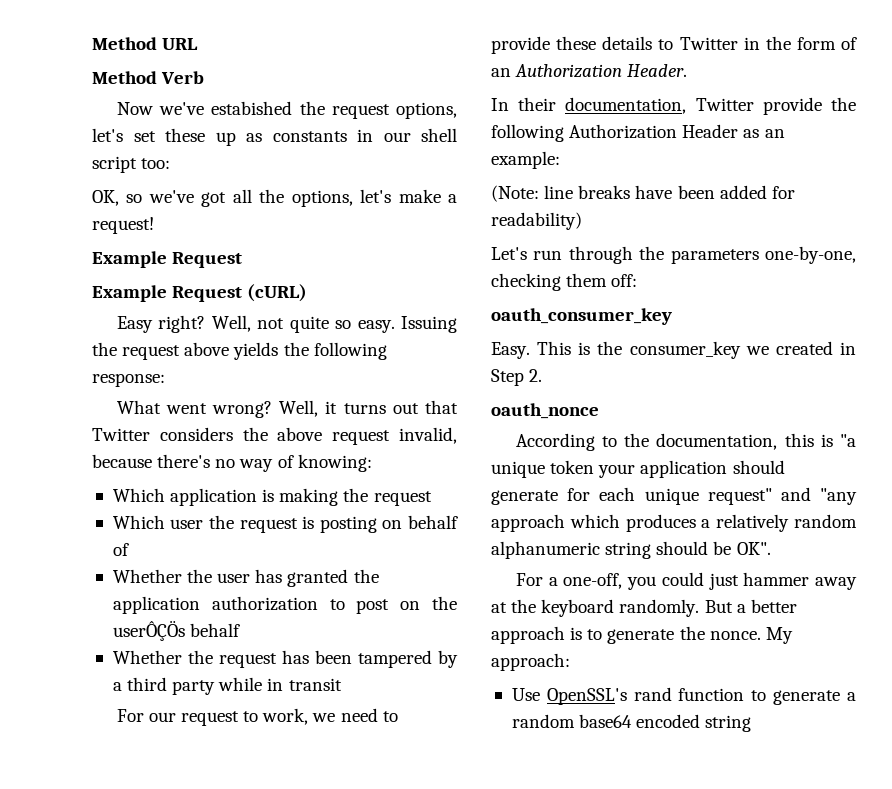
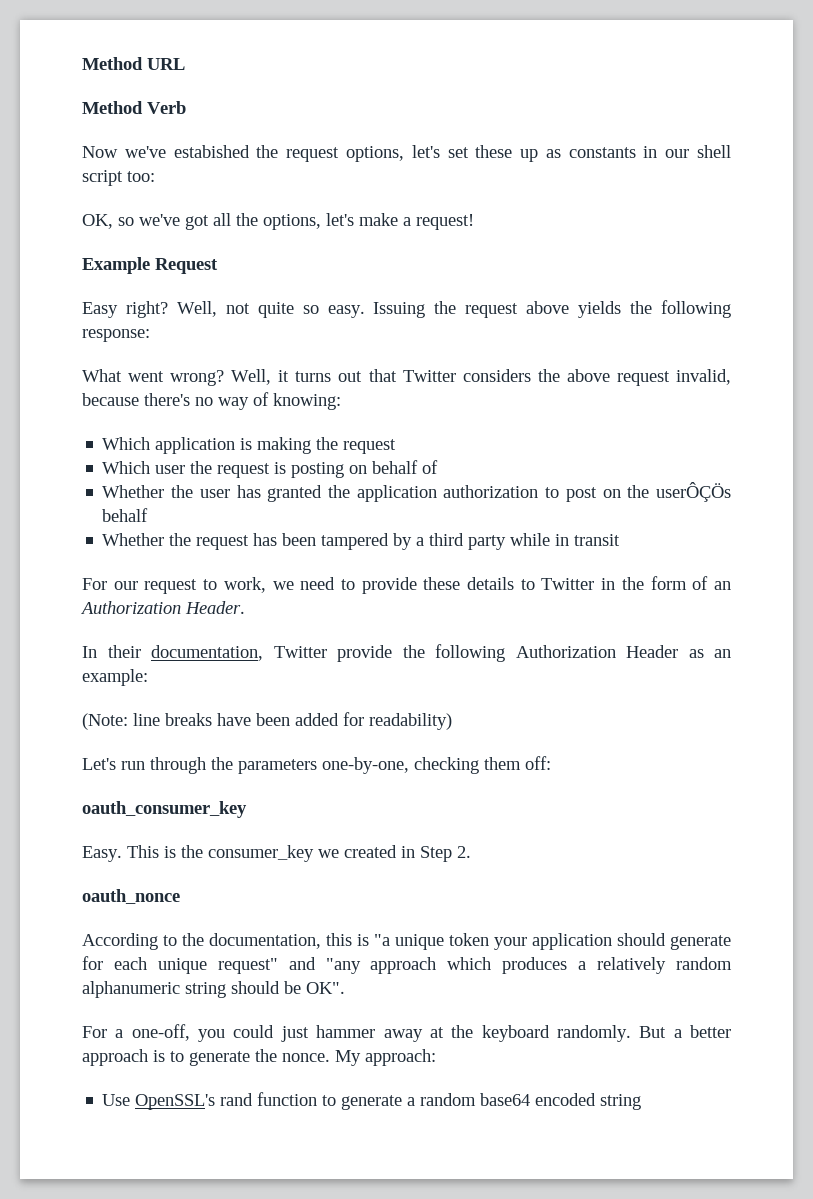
- Example Request (cURL)

